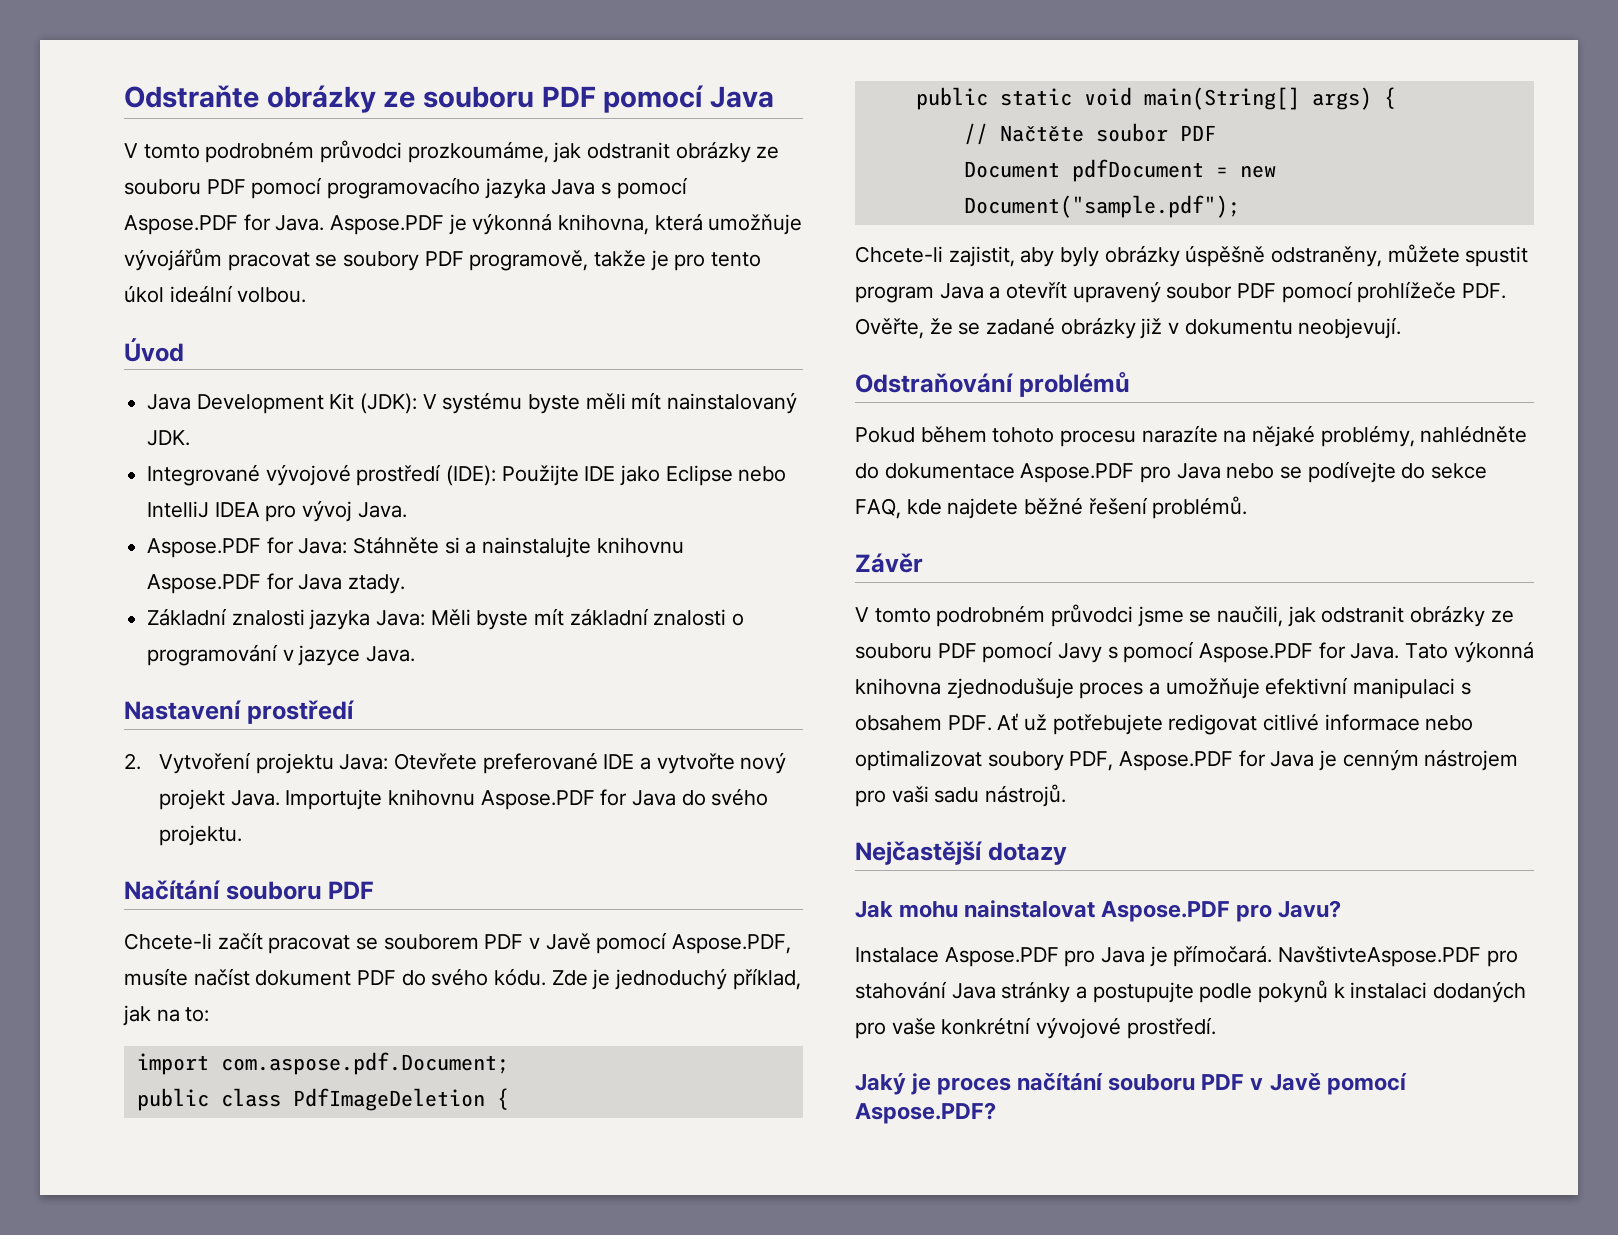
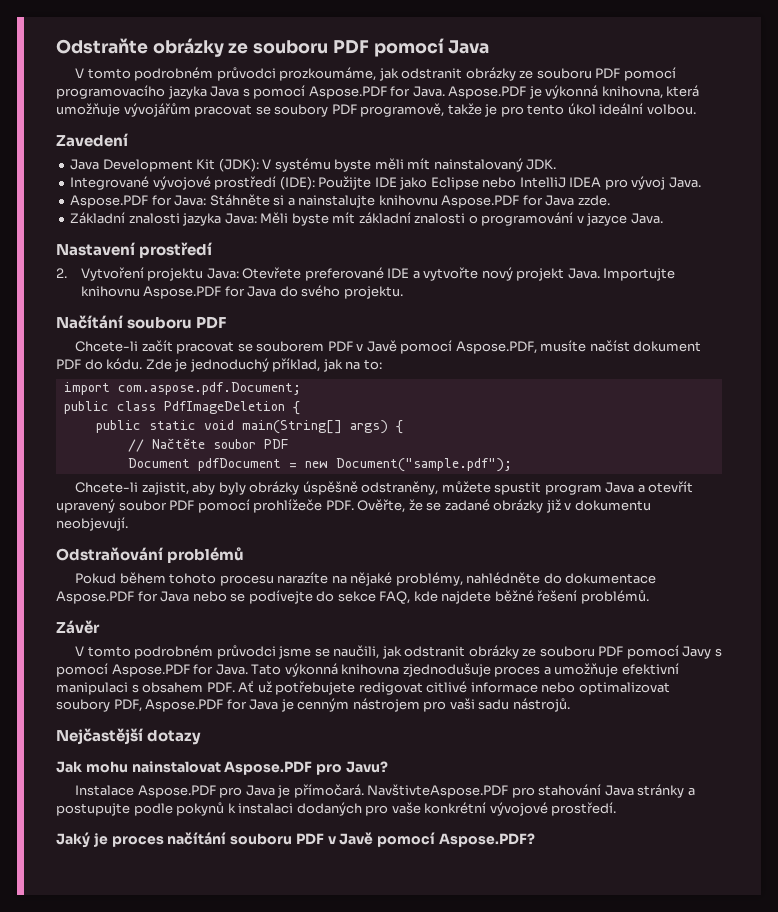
- Úvod
+ Zavedení
- Aspose.PDF for Java: Stáhněte si a nainstalujte knihovnu Aspose.PDF for Java ztady.
+ Aspose.PDF for Java: Stáhněte si a nainstalujte knihovnu Aspose.PDF for Java zzde.
- Chcete-li začít pracovat se souborem PDF v Javě pomocí Aspose.PDF, musíte načíst dokument PDF do svého kódu.
+ Chcete-li začít pracovat se souborem PDF v Javě pomocí Aspose.PDF, musíte načíst dokument PDF do kódu.
- Pokud během tohoto procesu narazíte na nějaké problémy, nahlédněte do dokumentace Aspose.PDF pro Java nebo se podívejte do sekce FAQ, kde najdete běžné řešení problémů.
+ Pokud během tohoto procesu narazíte na nějaké problémy, nahlédněte do dokumentace Aspose.PDF for Java nebo se podívejte do sekce FAQ, kde najdete běžné řešení problémů.

